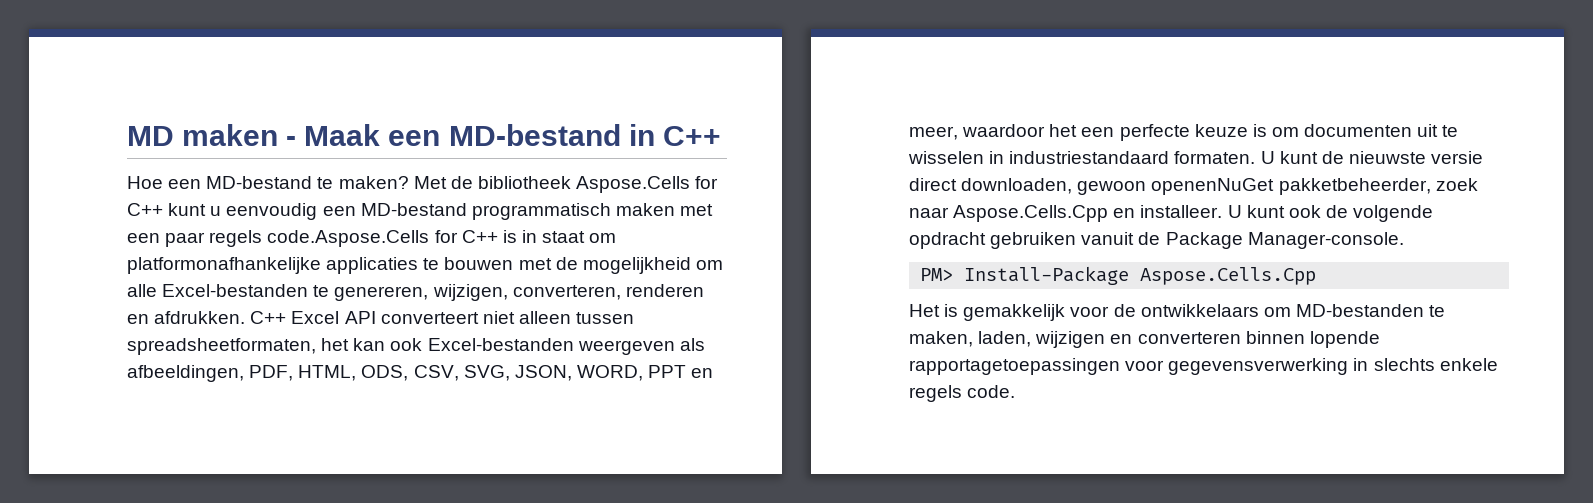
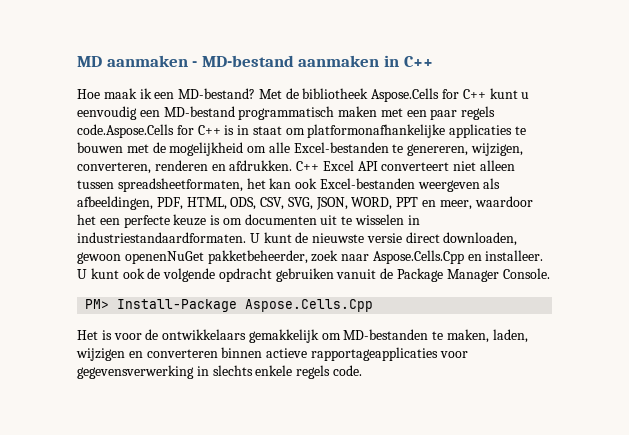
- MD maken - Maak een MD-bestand in C++
+ MD aanmaken - MD-bestand aanmaken in C++
- Hoe een MD-bestand te maken?
+ Hoe maak ik een MD-bestand?
- C++ Excel API converteert niet alleen tussen spreadsheetformaten, het kan ook Excel-bestanden weergeven als afbeeldingen, PDF, HTML, ODS, CSV, SVG, JSON, WORD, PPT en meer, waardoor het een perfecte keuze is om documenten uit te wisselen in industriestandaard formaten.
+ C++ Excel API converteert niet alleen tussen spreadsheetformaten, het kan ook Excel-bestanden weergeven als afbeeldingen, PDF, HTML, ODS, CSV, SVG, JSON, WORD, PPT en meer, waardoor het een perfecte keuze is om documenten uit te wisselen in industriestandaardformaten.
- U kunt ook de volgende opdracht gebruiken vanuit de Package Manager-console.
+ U kunt ook de volgende opdracht gebruiken vanuit de Package Manager Console.
- Het is gemakkelijk voor de ontwikkelaars om MD-bestanden te maken, laden, wijzigen en converteren binnen lopende rapportagetoepassingen voor gegevensverwerking in slechts enkele regels code.
+ Het is voor de ontwikkelaars gemakkelijk om MD-bestanden te maken, laden, wijzigen en converteren binnen actieve rapportageapplicaties voor gegevensverwerking in slechts enkele regels code.

